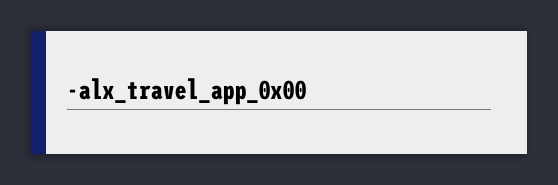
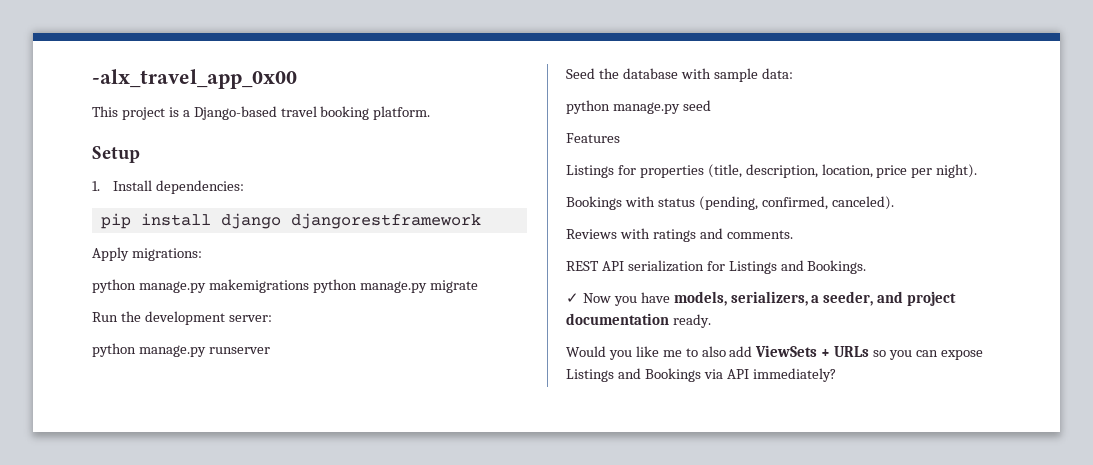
+ This project is a Django-based travel booking platform.
+ Setup
+ 1. Install dependencies:
+ pip install django djangorestframework
+ Apply migrations:
+ python manage.py makemigrations python manage.py migrate
+ Run the development server:
+ python manage.py runserver
+ Seed the database with sample data:
+ python manage.py seed
+ Features
+ Listings for properties (title, description, location, price per night).
+ Bookings with status (pending, confirmed, canceled).
+ Reviews with ratings and comments.
+ REST API serialization for Listings and Bookings.
+ ✓ Now you have models, serializers, a seeder, and project documentation ready.
+ Would you like me to also add ViewSets + URLs so you can expose Listings and Bookings via API immediately?

